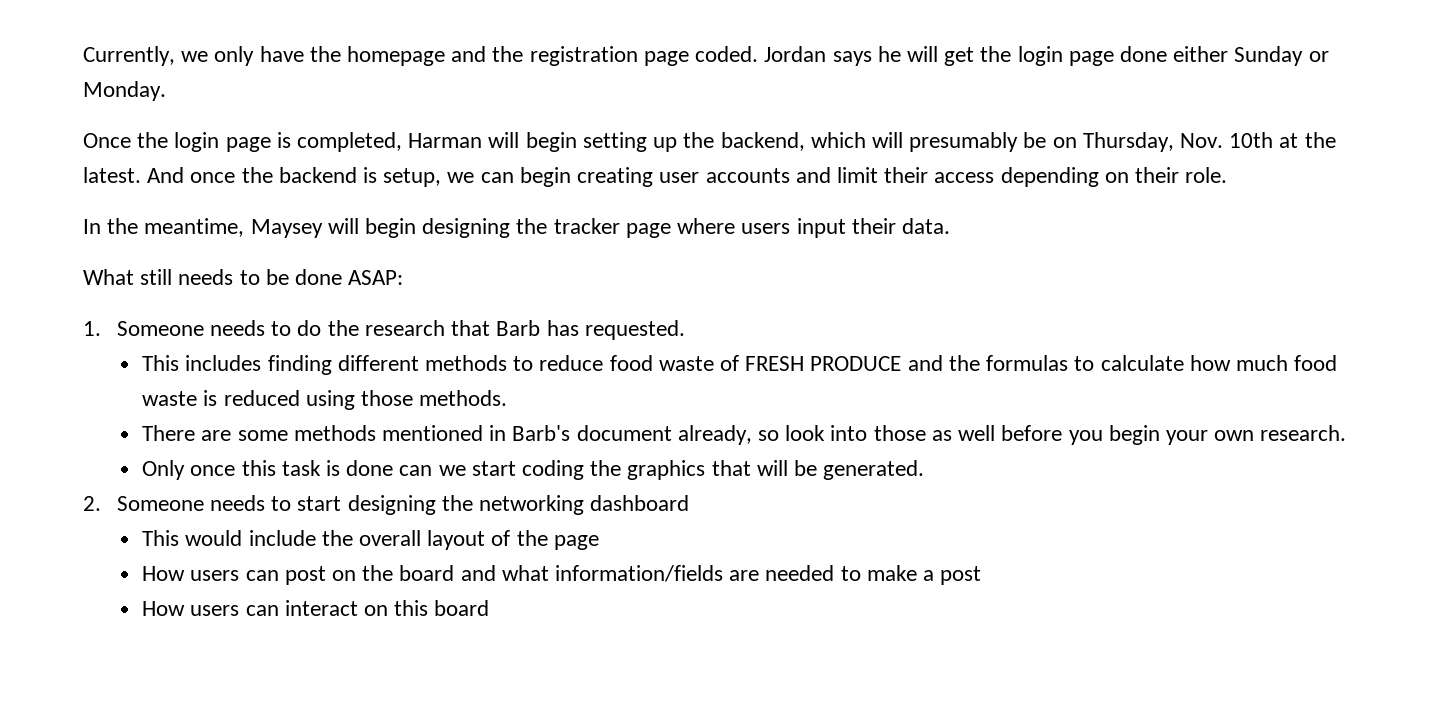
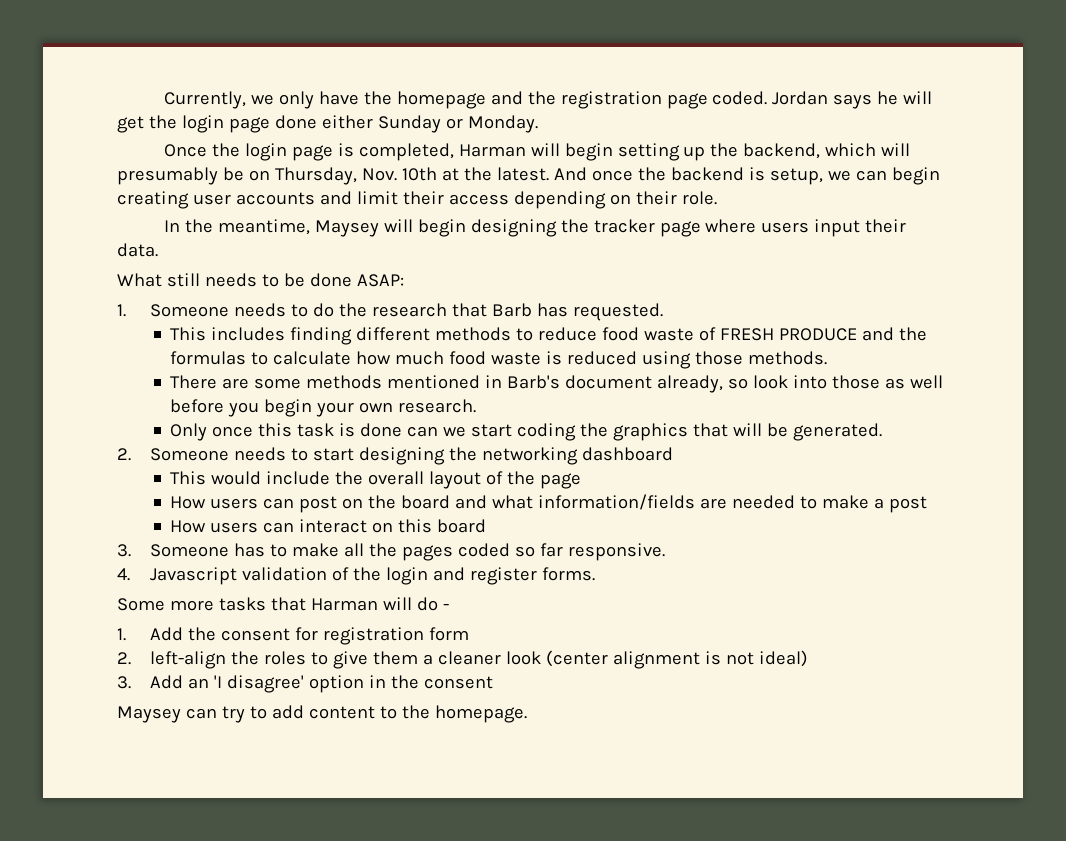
+ 3. Someone has to make all the pages coded so far responsive.
+ 4. Javascript validation of the login and register forms.
+ Some more tasks that Harman will do -
+ 1. Add the consent for registration form
+ 2. left-align the roles to give them a cleaner look (center alignment is not ideal)
+ 3. Add an 'I disagree' option in the consent
+ Maysey can try to add content to the homepage.

